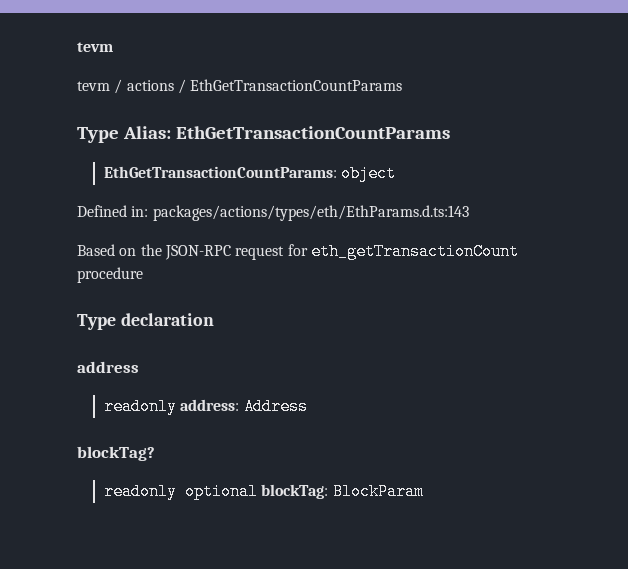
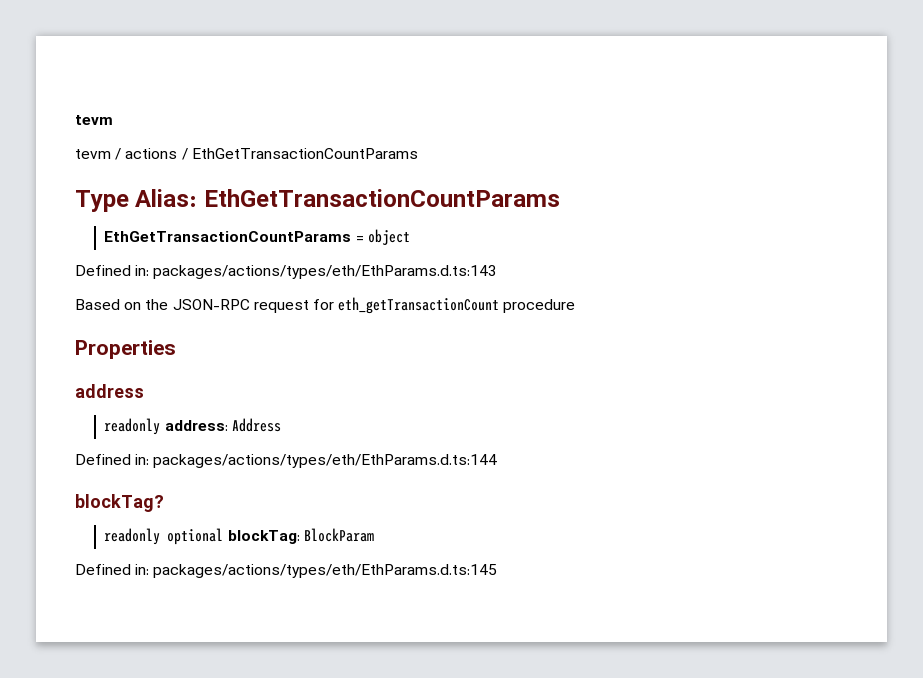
- EthGetTransactionCountParams: object
+ EthGetTransactionCountParams = object
- Type declaration
+ Properties
+ Defined in: packages/actions/types/eth/EthParams.d.ts:144
+ Defined in: packages/actions/types/eth/EthParams.d.ts:145

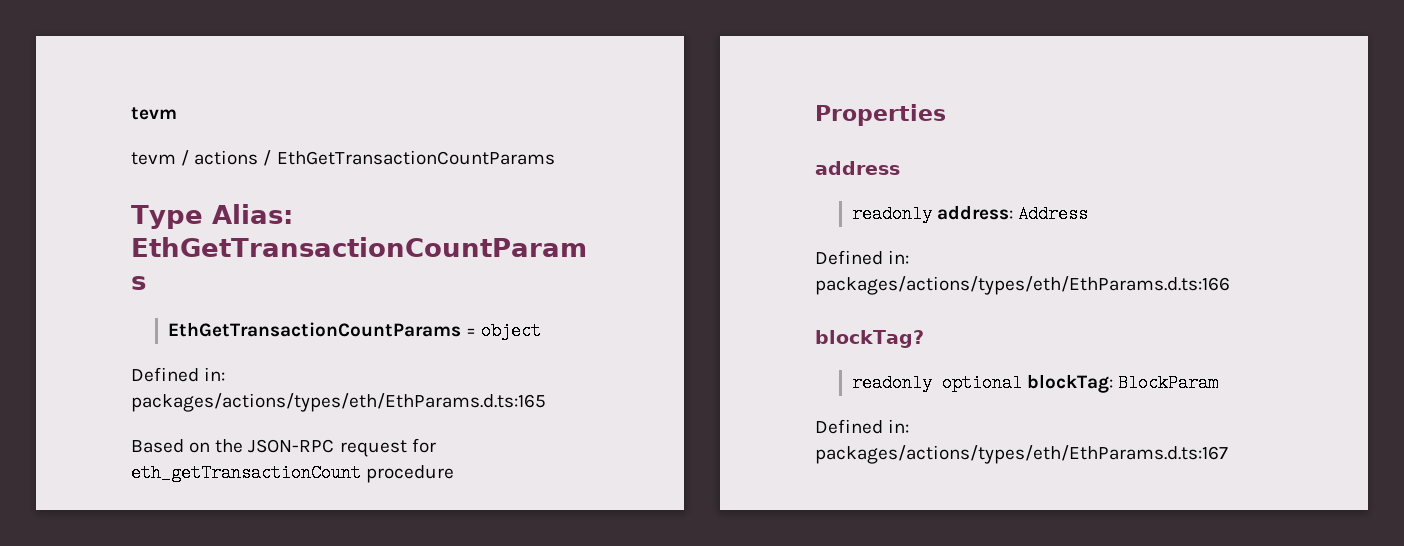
- Defined in: packages/actions/types/eth/EthParams.d.ts:143
+ Defined in: packages/actions/types/eth/EthParams.d.ts:165
- Defined in: packages/actions/types/eth/EthParams.d.ts:144
+ Defined in: packages/actions/types/eth/EthParams.d.ts:166
- Defined in: packages/actions/types/eth/EthParams.d.ts:145
+ Defined in: packages/actions/types/eth/EthParams.d.ts:167

